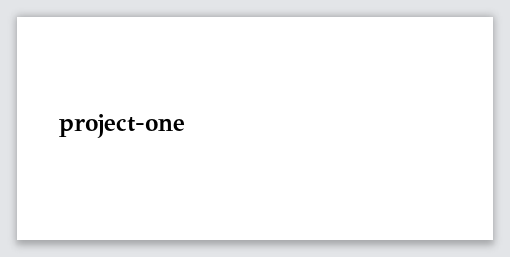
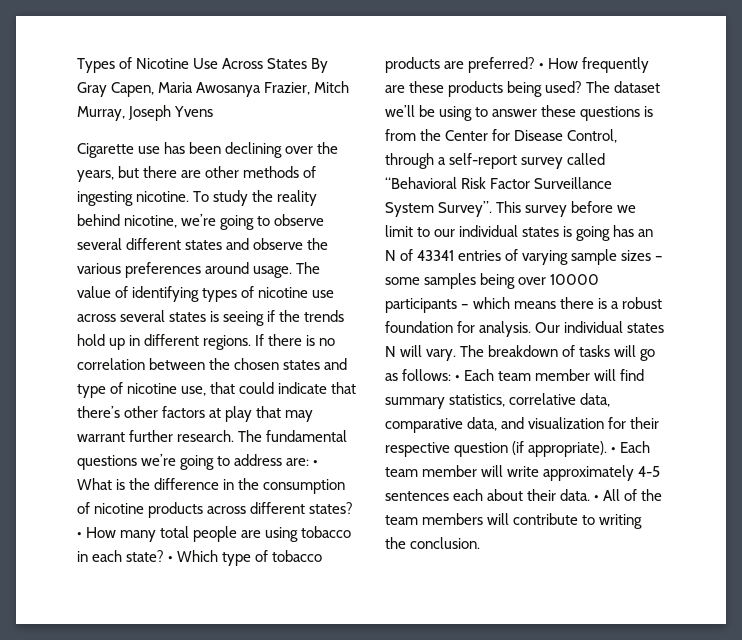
- project-one
+ Types of Nicotine Use Across States By Gray Capen, Maria Awosanya Frazier, Mitch Murray, Joseph Yvens
+ Cigarette use has been declining over the years, but there are other methods of ingesting nicotine. To study the reality behind nicotine, we’re going to observe several different states and observe the various preferences around usage. The value of identifying types of nicotine use across several states is seeing if the trends hold up in different regions. If there is no correlation between the chosen states and type of nicotine use, that could indicate that there’s other factors at play that may warrant further research. The fundamental questions we’re going to address are: • What is the difference in the consumption of nicotine products across different states? • How many total people are using tobacco in each state? • Which type of tobacco products are preferred? • How frequently are these products being used? The dataset we’ll be using to answer these questions is from the Center for Disease Control, through a self-report survey called “Behavioral Risk Factor Surveillance System Survey”. This survey before we limit to our individual states is going has an N of 43341 entries of varying sample sizes – some samples being over 10000 participants – which means there is a robust foundation for analysis. Our individual states N will vary. The breakdown of tasks will go as follows: • Each team member will find summary statistics, correlative data, comparative data, and visualization for their respective question (if appropriate). • Each team member will write approximately 4-5 sentences each about their data. • All of the team members will contribute to writing the conclusion.

